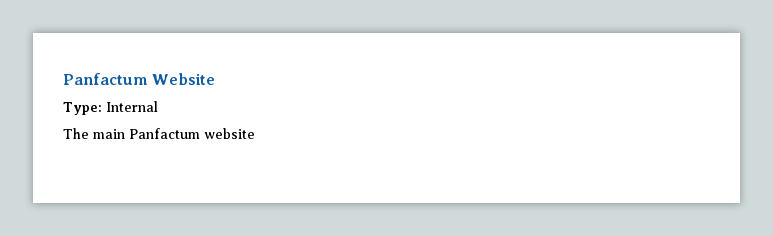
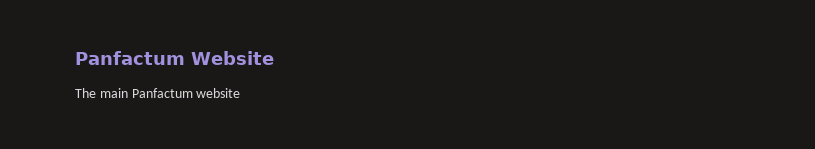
- Type: Internal

